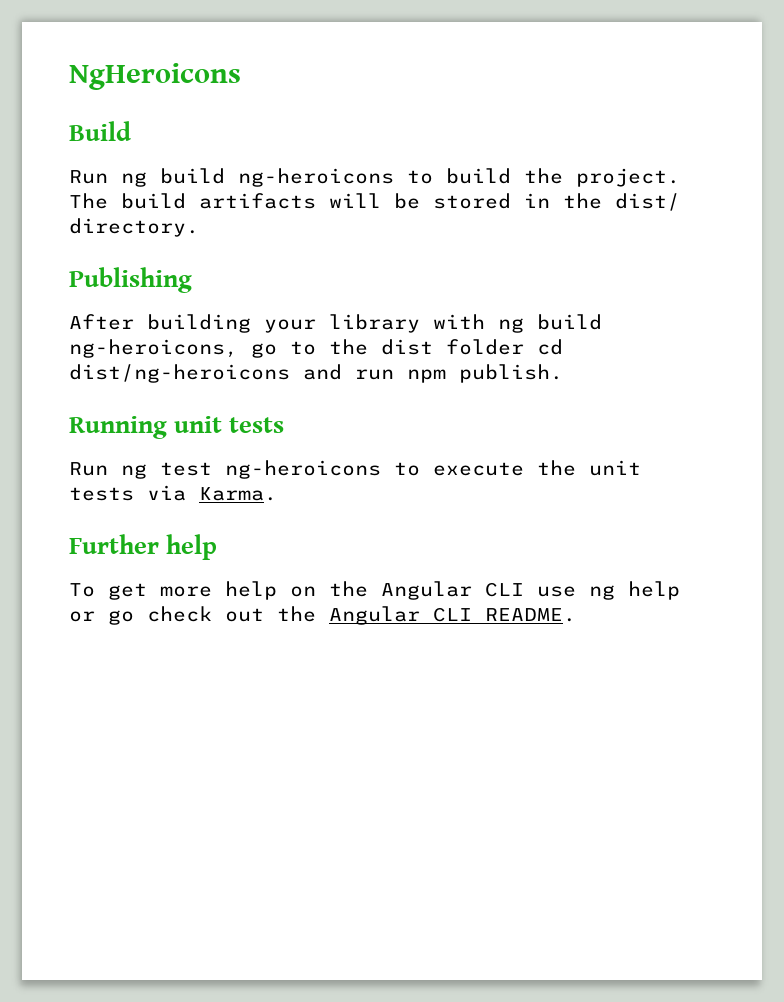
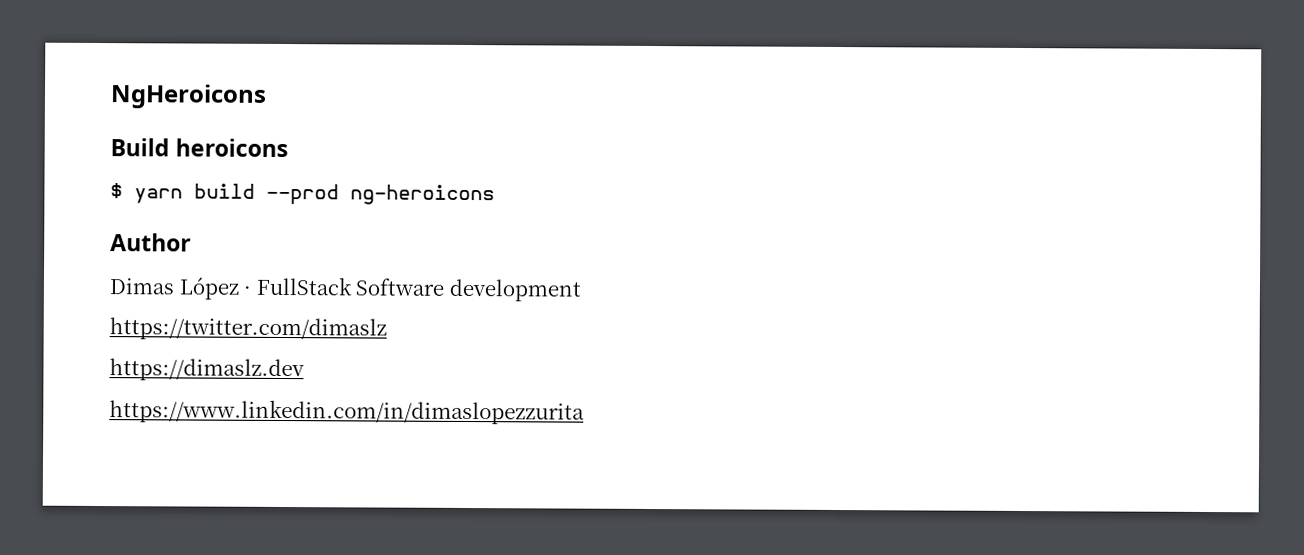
- Build
- Run ng build ng-heroicons to build the project. The build artifacts will be stored in the dist/ directory.
- Publishing
- After building your library with ng build ng-heroicons, go to the dist folder cd dist/ng-heroicons and run npm publish.
- Running unit tests
- Run ng test ng-heroicons to execute the unit tests via Karma.
- Further help
- To get more help on the Angular CLI use ng help or go check out the Angular CLI README.
+ Build heroicons
+ $ yarn build --prod ng-heroicons
+ Author
+ Dimas López · FullStack Software development
+ https://twitter.com/dimaslz
+ https://dimaslz.dev
+ https://www.linkedin.com/in/dimaslopezzurita

